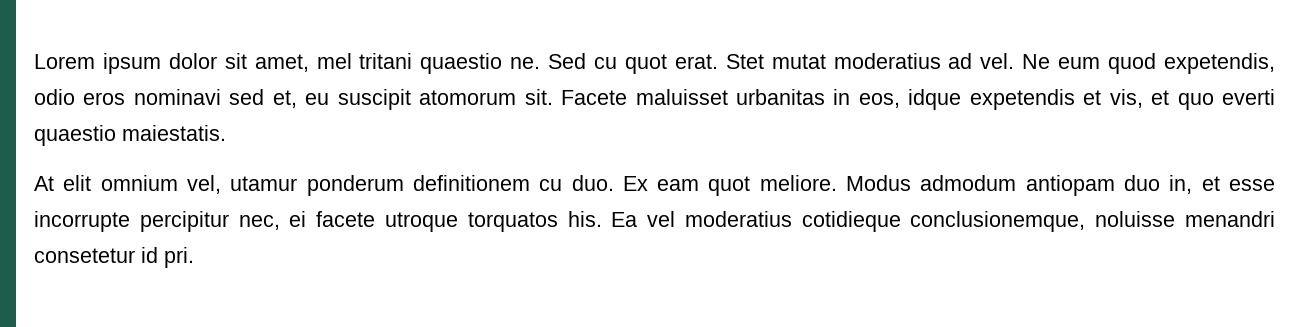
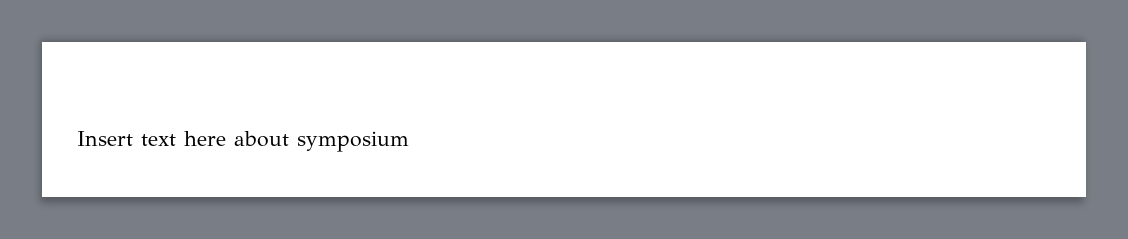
- Lorem ipsum dolor sit amet, mel tritani quaestio ne. Sed cu quot erat. Stet mutat moderatius ad vel. Ne eum quod expetendis, odio eros nominavi sed et, eu suscipit atomorum sit. Facete maluisset urbanitas in eos, idque expetendis et vis, et quo everti quaestio maiestatis.
- At elit omnium vel, utamur ponderum definitionem cu duo. Ex eam quot meliore. Modus admodum antiopam duo in, et esse incorrupte percipitur nec, ei facete utroque torquatos his. Ea vel moderatius cotidieque conclusionemque, noluisse menandri consetetur id pri.
+ Insert text here about symposium

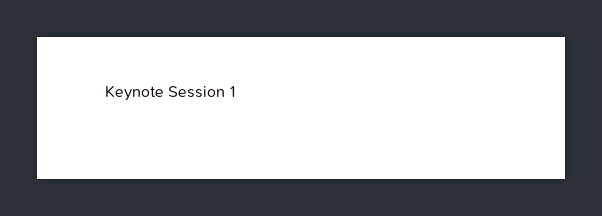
- Insert text here about symposium
+ Keynote Session 1

